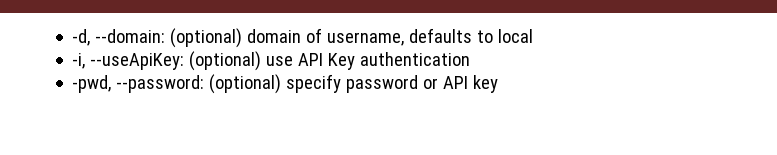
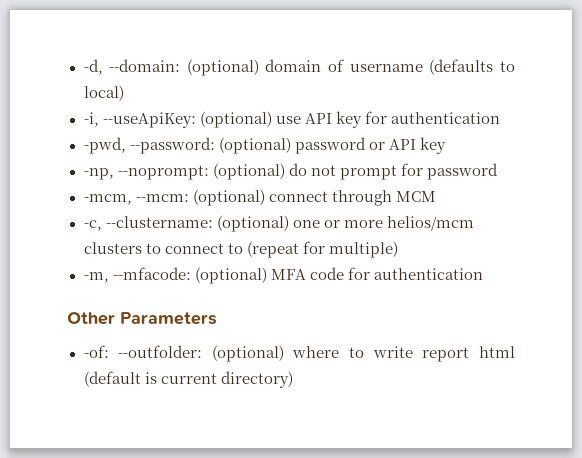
- -d, --domain: (optional) domain of username, defaults to local
+ -d, --domain: (optional) domain of username (defaults to local)
- -i, --useApiKey: (optional) use API Key authentication
+ -i, --useApiKey: (optional) use API key for authentication
- -pwd, --password: (optional) specify password or API key
+ -pwd, --password: (optional) password or API key
+ -np, --noprompt: (optional) do not prompt for password
+ -mcm, --mcm: (optional) connect through MCM
+ -c, --clustername: (optional) one or more helios/mcm clusters to connect to (repeat for multiple)
+ -m, --mfacode: (optional) MFA code for authentication
+ Other Parameters
+ -of: --outfolder: (optional) where to write report html (default is current directory)

